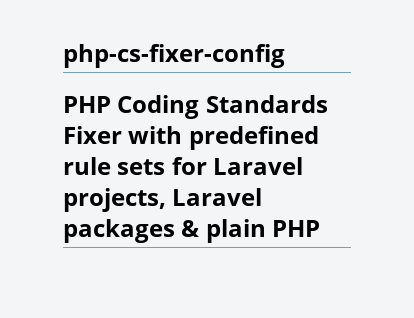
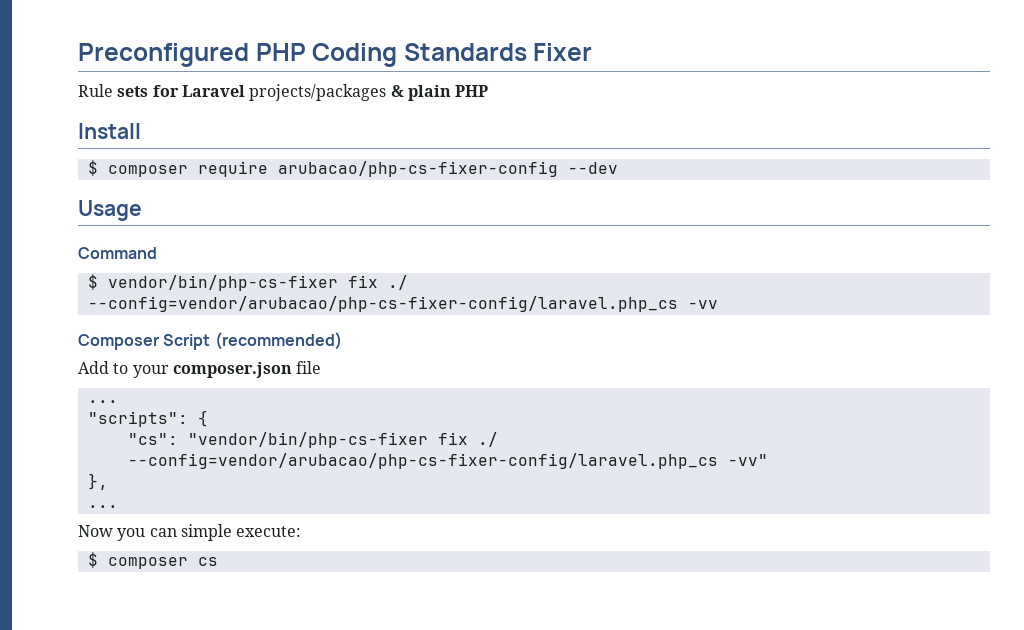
- php-cs-fixer-config
- PHP Coding Standards Fixer with predefined rule sets for Laravel projects, Laravel packages & plain PHP
+ Preconfigured PHP Coding Standards Fixer
+ Rule sets for Laravel projects/packages & plain PHP
+ Install
+ $ composer require arubacao/php-cs-fixer-config --dev
+ Usage
+ Command
+ $ vendor/bin/php-cs-fixer fix ./ --config=vendor/arubacao/php-cs-fixer-config/laravel.php_cs -vv
+ Composer Script (recommended)
+ Add to your composer.json file
+ ...
+ "scripts": {
+ "cs": "vendor/bin/php-cs-fixer fix ./ --config=vendor/arubacao/php-cs-fixer-config/laravel.php_cs -vv"
+ },
+ ...
+ Now you can simple execute:
+ $ composer cs

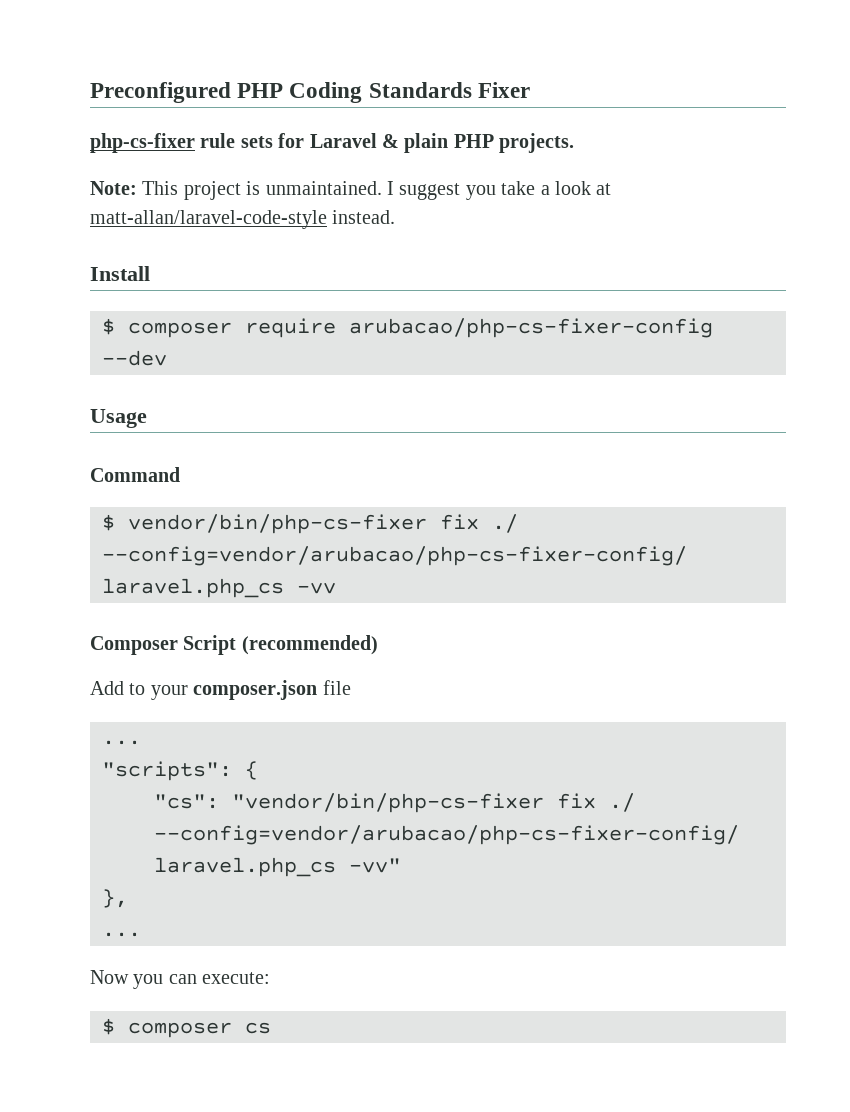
- Rule sets for Laravel projects/packages & plain PHP
+ php-cs-fixer rule sets for Laravel & plain PHP projects.
+ Note: This project is unmaintained. I suggest you take a look at matt-allan/laravel-code-style instead.
- Now you can simple execute:
+ Now you can execute:

